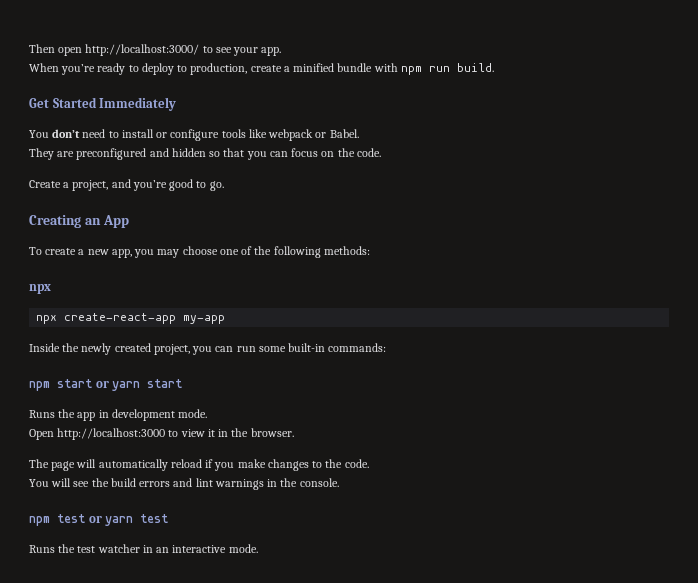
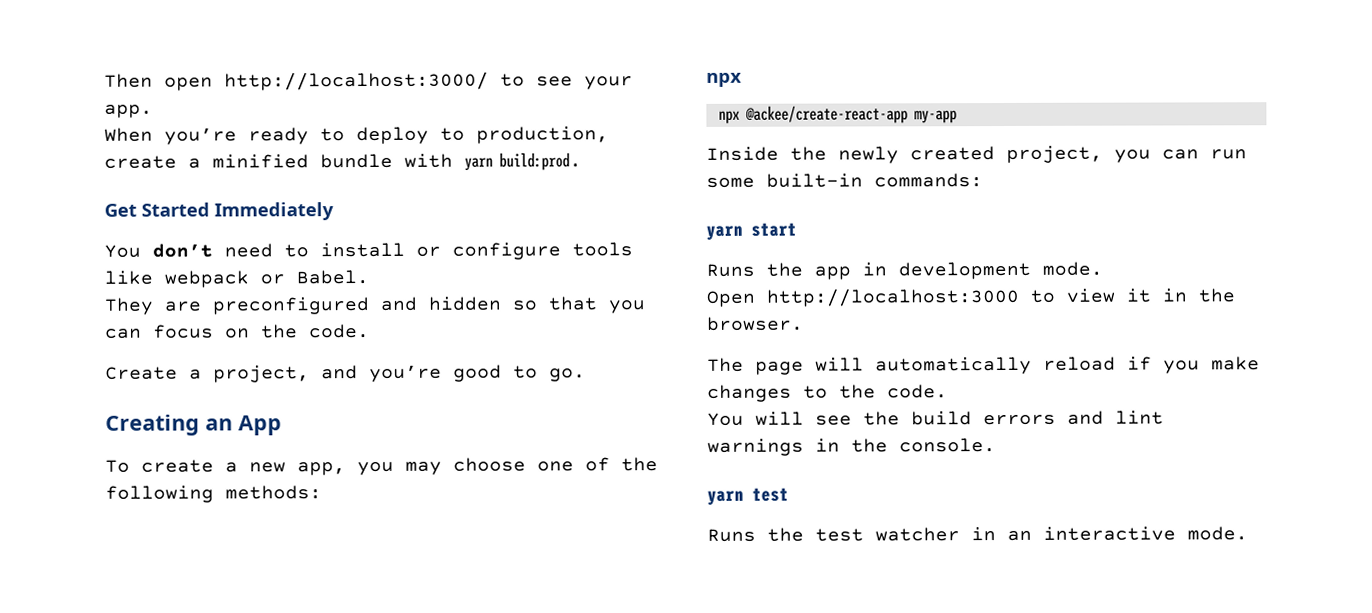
- When you’re ready to deploy to production, create a minified bundle with npm run build.
+ When you’re ready to deploy to production, create a minified bundle with yarn build:prod.
- npx create-react-app my-app
+ npx @ackee/create-react-app my-app
- npm start or yarn start
+ yarn start
- npm test or yarn test
+ yarn test

